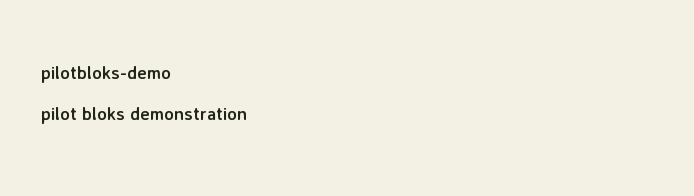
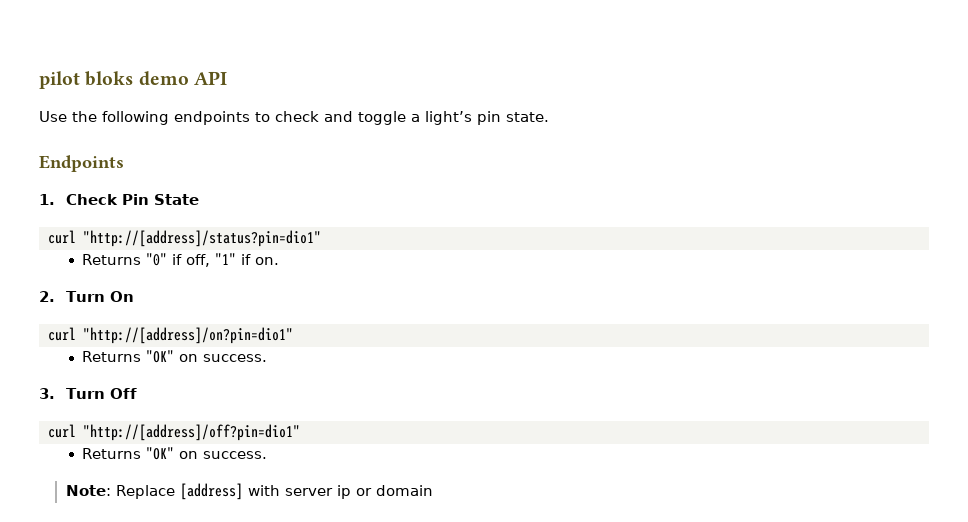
- pilotbloks-demo
- pilot bloks demonstration
+ pilot bloks demo API
+ Use the following endpoints to check and toggle a light’s pin state.
+ Endpoints
+ 1. Check Pin State
+ curl "http://[address]/status?pin=dio1"
+ Returns "0" if off, "1" if on.
+ 2. Turn On
+ curl "http://[address]/on?pin=dio1"
+ Returns "OK" on success.
+ 3. Turn Off
+ curl "http://[address]/off?pin=dio1"
+ Returns "OK" on success.
+ Note: Replace [address] with server ip or domain

